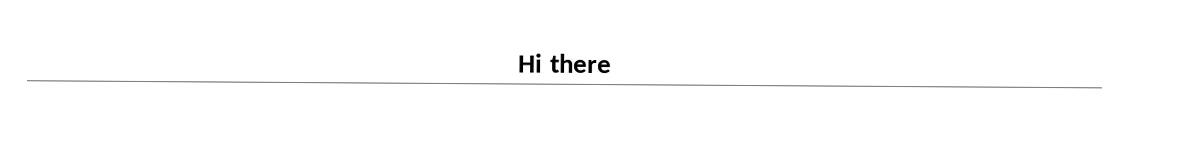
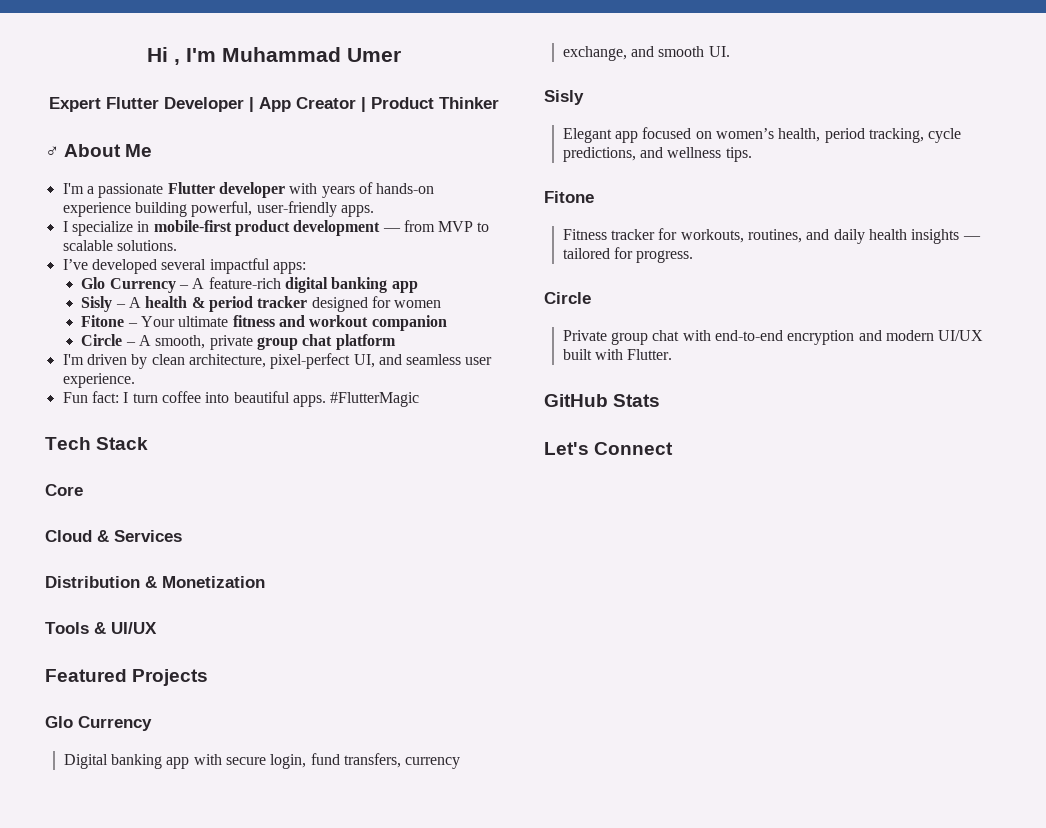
- Hi there
+ Hi , I'm Muhammad Umer
+ Expert Flutter Developer | App Creator | Product Thinker
+ ♂ About Me
+ I'm a passionate Flutter developer with years of hands-on experience building powerful, user-friendly apps.
+ I specialize in mobile-first product development — from MVP to scalable solutions.
+ I’ve developed several impactful apps:
+ Glo Currency – A feature-rich digital banking app
+ Sisly – A health & period tracker designed for women
+ Fitone – Your ultimate fitness and workout companion
+ Circle – A smooth, private group chat platform
+ I'm driven by clean architecture, pixel-perfect UI, and seamless user experience.
+ Fun fact: I turn coffee into beautiful apps. #FlutterMagic
+ Tech Stack
+ Core
+ Cloud & Services
+ Distribution & Monetization
+ Tools & UI/UX
+ Featured Projects
+ Glo Currency
+ Digital banking app with secure login, fund transfers, currency exchange, and smooth UI.
+ Sisly
+ Elegant app focused on women’s health, period tracking, cycle predictions, and wellness tips.
+ Fitone
+ Fitness tracker for workouts, routines, and daily health insights — tailored for progress.
+ Circle
+ Private group chat with end-to-end encryption and modern UI/UX built with Flutter.
+ GitHub Stats
+ Let's Connect

